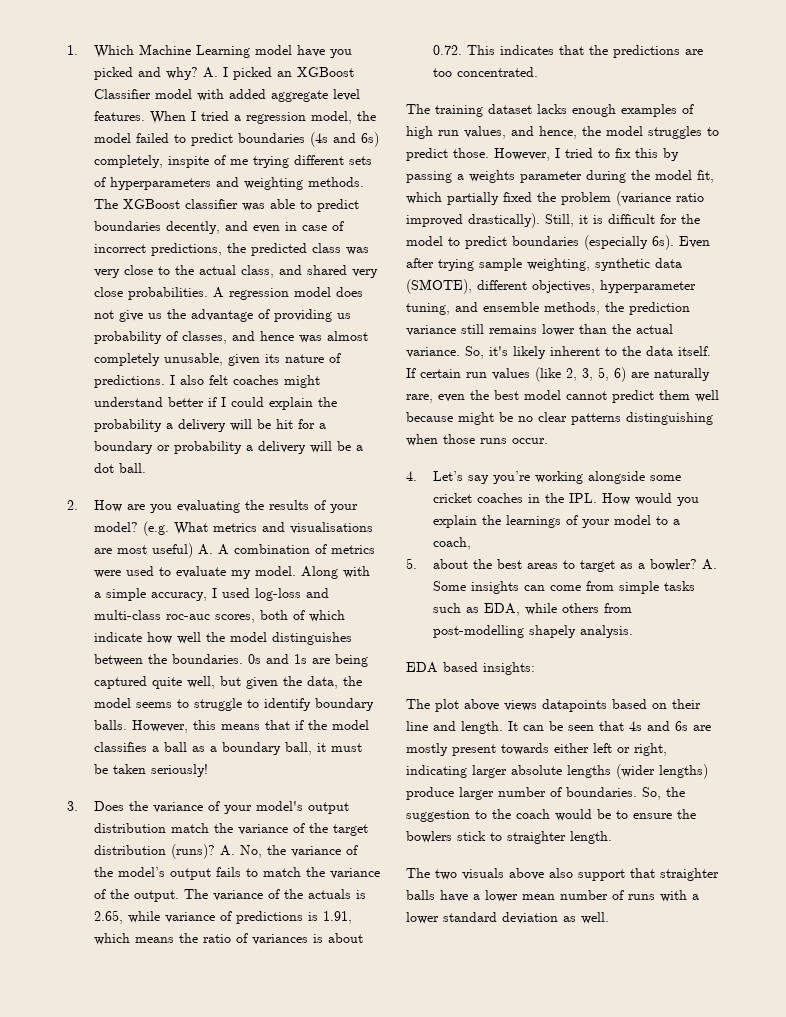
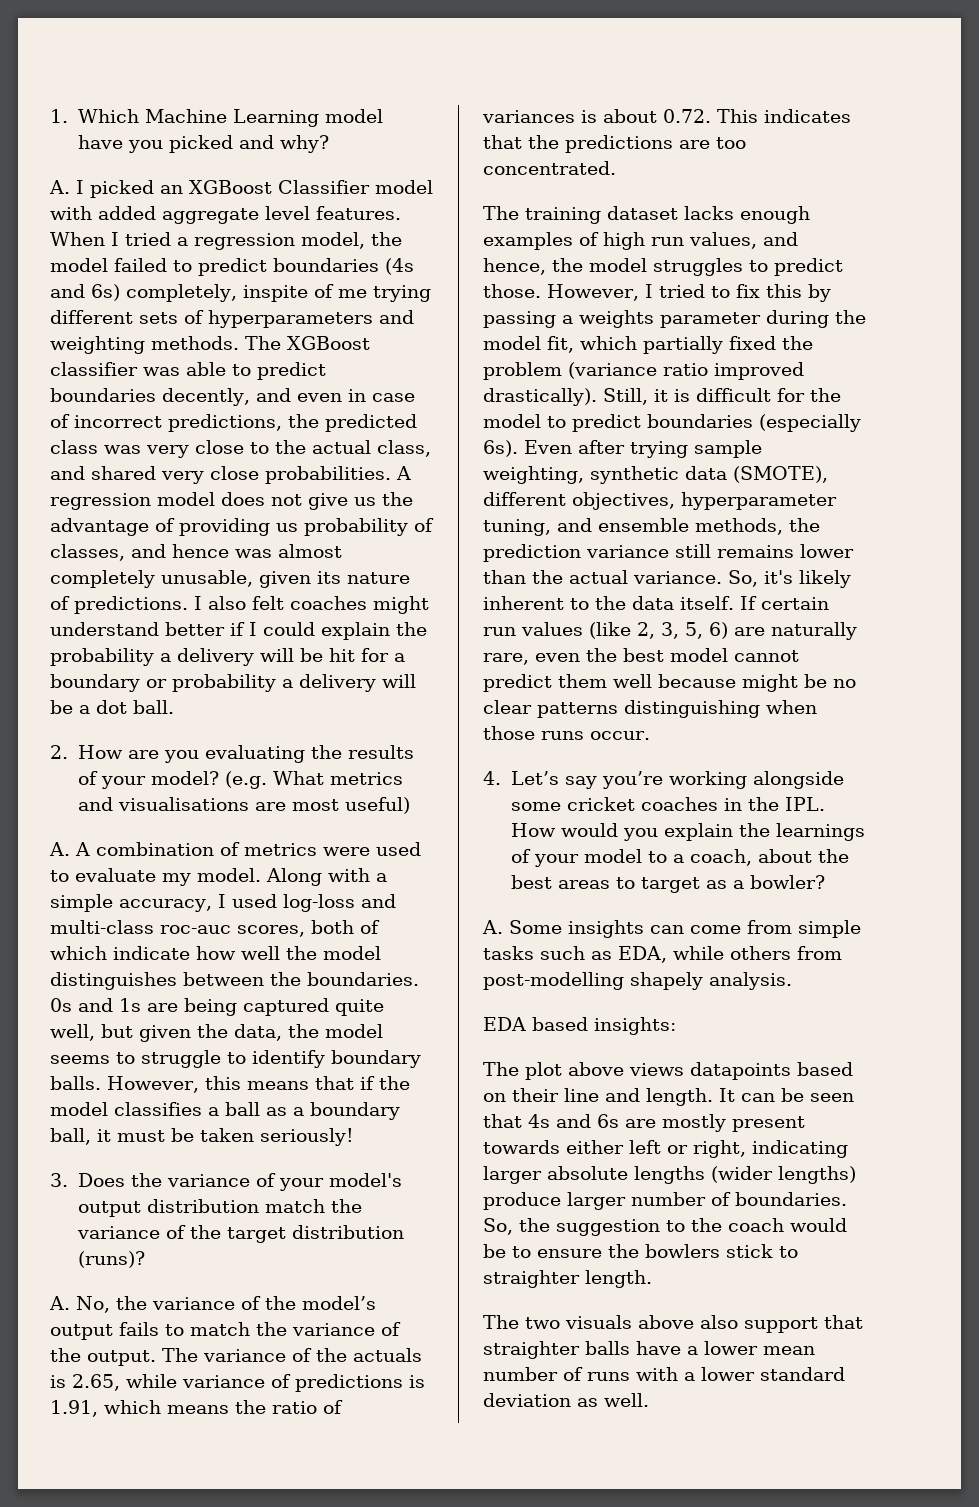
- 1. Which Machine Learning model have you picked and why? A. I picked an XGBoost Classifier model with added aggregate level features.
+ 1. Which Machine Learning model have you picked and why?
+ A. I picked an XGBoost Classifier model with added aggregate level features.
- (e.g. What metrics and visualisations are most useful) A. A combination of metrics were used to evaluate my model.
+ (e.g. What metrics and visualisations are most useful)
+ A. A combination of metrics were used to evaluate my model.
- 3. Does the variance of your model's output distribution match the variance of the target distribution (runs)? A. No, the variance of the model’s output fails to match the variance of the output.
+ 3. Does the variance of your model's output distribution match the variance of the target distribution (runs)?
+ A. No, the variance of the model’s output fails to match the variance of the output.
- 4. Let’s say you’re working alongside some cricket coaches in the IPL. How would you explain the learnings of your model to a coach,
- 5. about the best areas to target as a bowler? A. Some insights can come from simple tasks such as EDA, while others from post-modelling shapely analysis.
+ 4. Let’s say you’re working alongside some cricket coaches in the IPL. How would you explain the learnings of your model to a coach, about the best areas to target as a bowler?
+ A. Some insights can come from simple tasks such as EDA, while others from post-modelling shapely analysis.

